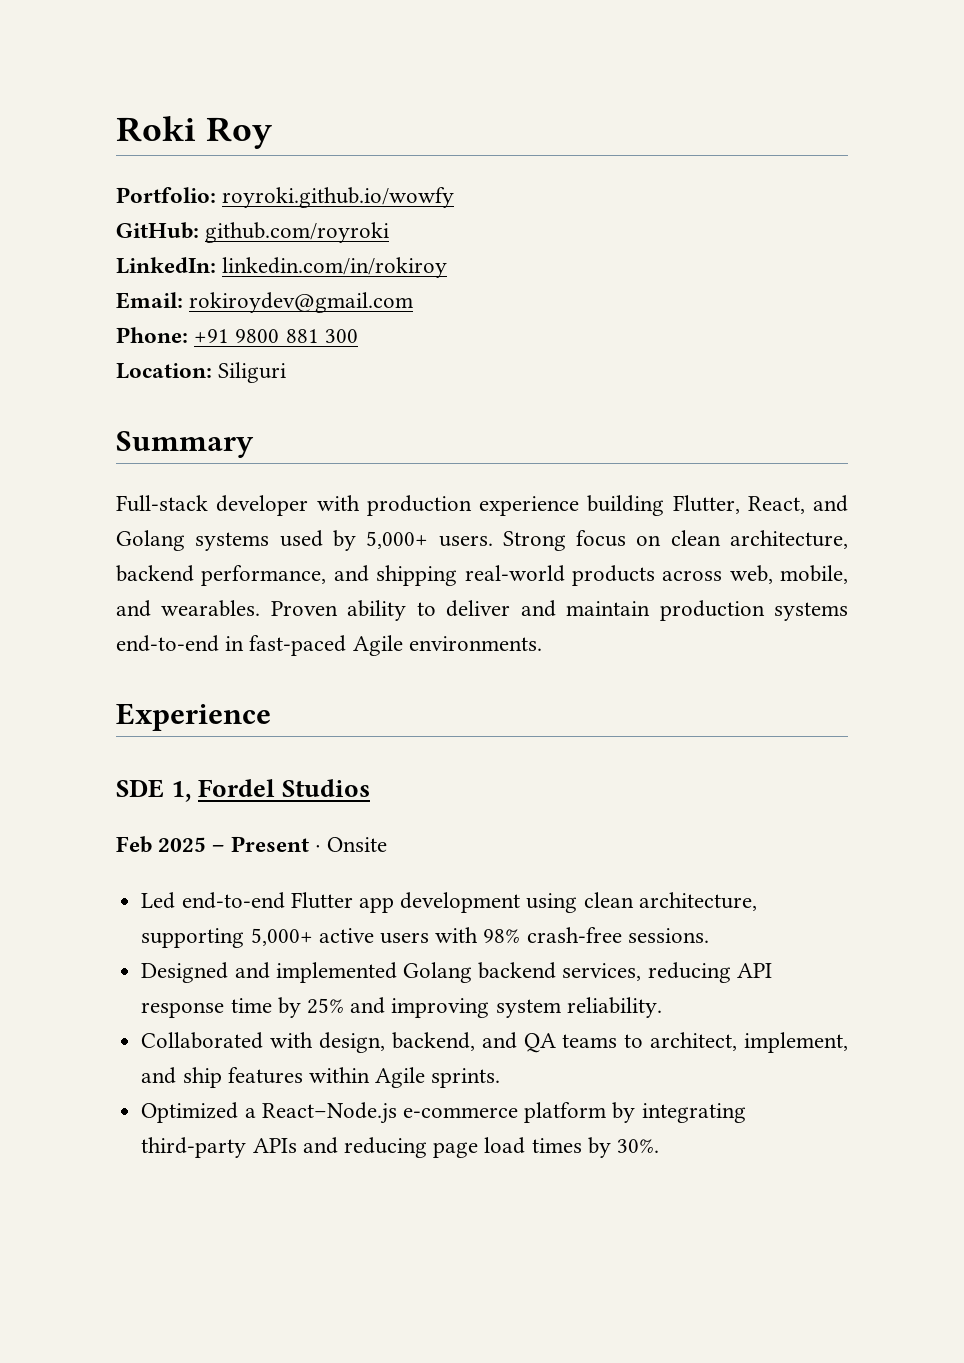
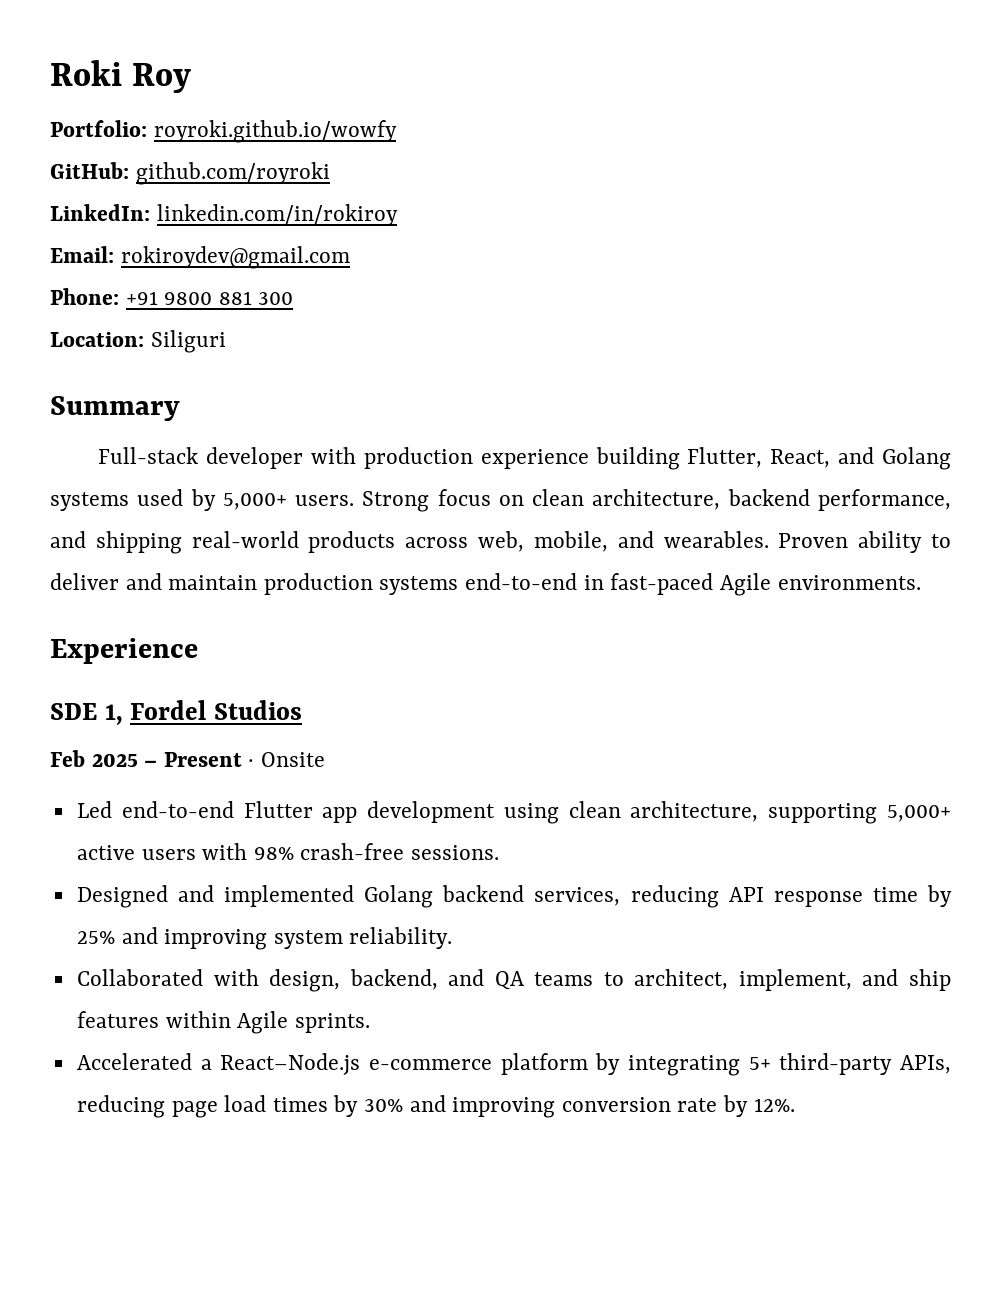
- Optimized a React–Node.js e-commerce platform by integrating third-party APIs and reducing page load times by 30%.
+ Accelerated a React–Node.js e-commerce platform by integrating 5+ third-party APIs, reducing page load times by 30% and improving conversion rate by 12%.

